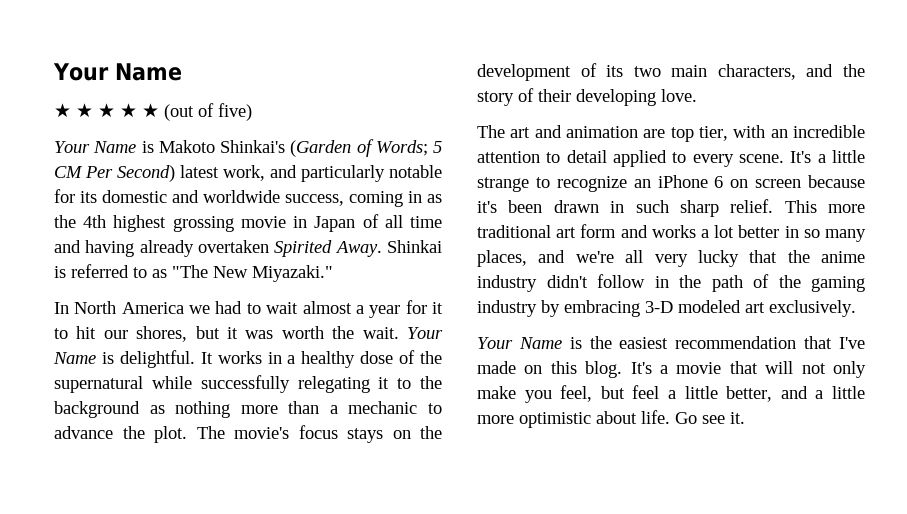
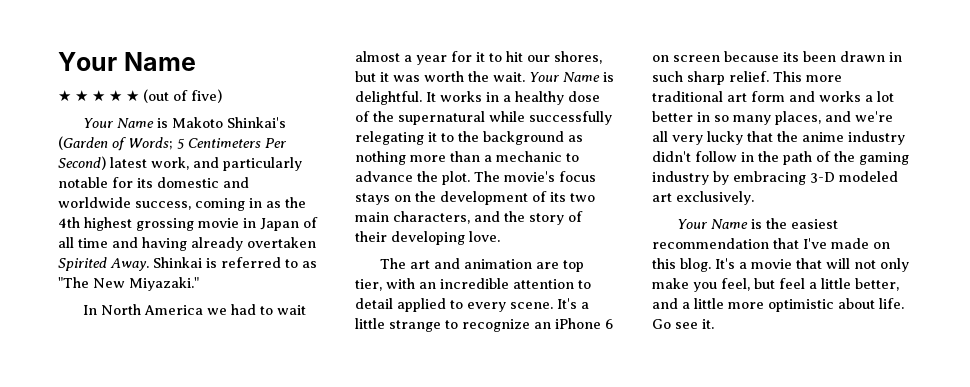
- Your Name is Makoto Shinkai's (Garden of Words; 5 CM Per Second) latest work, and particularly notable for its domestic and worldwide success, coming in as the 4th highest grossing movie in Japan of all time and having already overtaken Spirited Away.
+ Your Name is Makoto Shinkai's (Garden of Words; 5 Centimeters Per Second) latest work, and particularly notable for its domestic and worldwide success, coming in as the 4th highest grossing movie in Japan of all time and having already overtaken Spirited Away.
- It's a little strange to recognize an iPhone 6 on screen because it's been drawn in such sharp relief.
+ It's a little strange to recognize an iPhone 6 on screen because its been drawn in such sharp relief.

